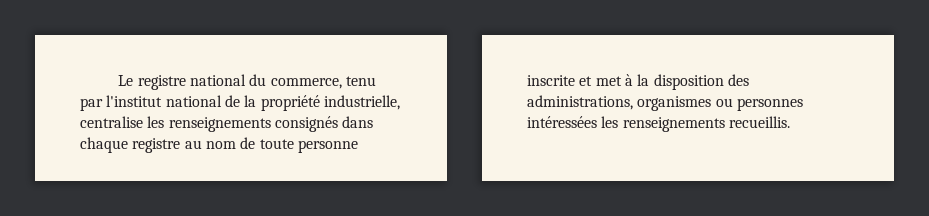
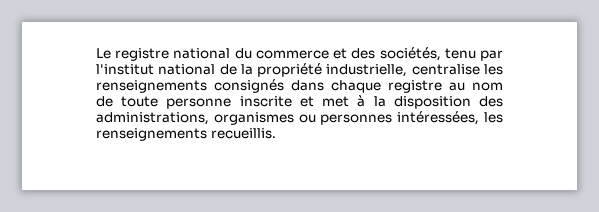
- Le registre national du commerce, tenu par l'institut national de la propriété industrielle, centralise les renseignements consignés dans chaque registre au nom de toute personne inscrite et met à la disposition des administrations, organismes ou personnes intéressées les renseignements recueillis.
+ Le registre national du commerce et des sociétés, tenu par l'institut national de la propriété industrielle, centralise les renseignements consignés dans chaque registre au nom de toute personne inscrite et met à la disposition des administrations, organismes ou personnes intéressées, les renseignements recueillis.

